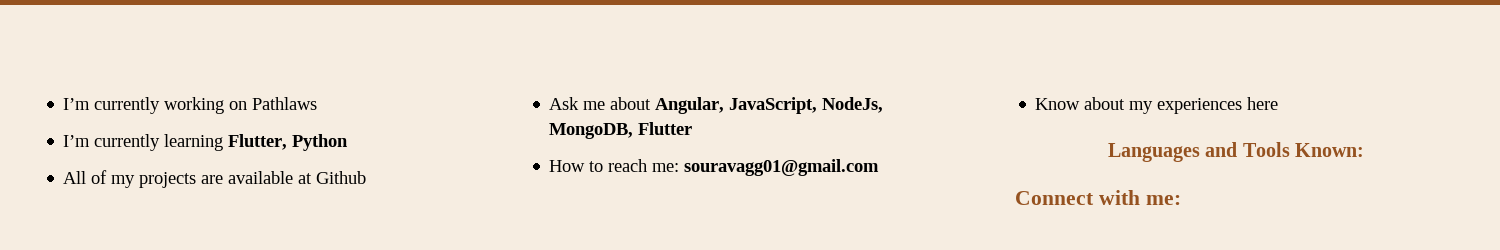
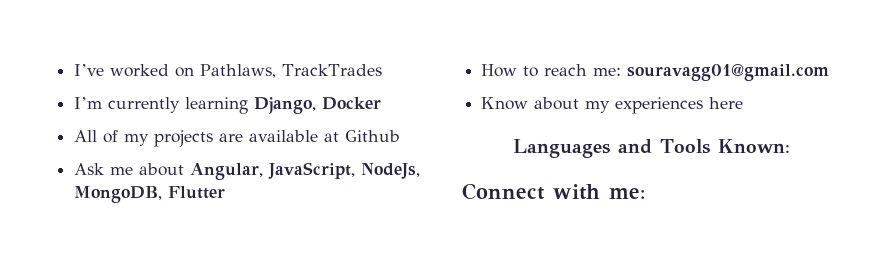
- I’m currently working on Pathlaws
+ I’ve worked on Pathlaws, TrackTrades
- I’m currently learning Flutter, Python
+ I’m currently learning Django, Docker

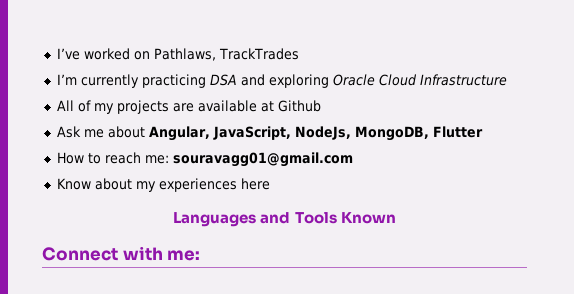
- I’m currently learning Django, Docker
+ I’m currently practicing DSA and exploring Oracle Cloud Infrastructure
- Languages and Tools Known:
+ Languages and Tools Known

